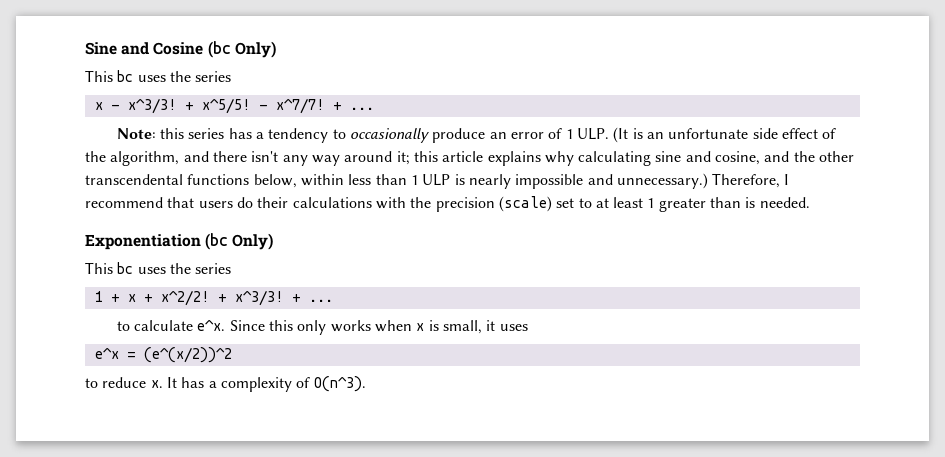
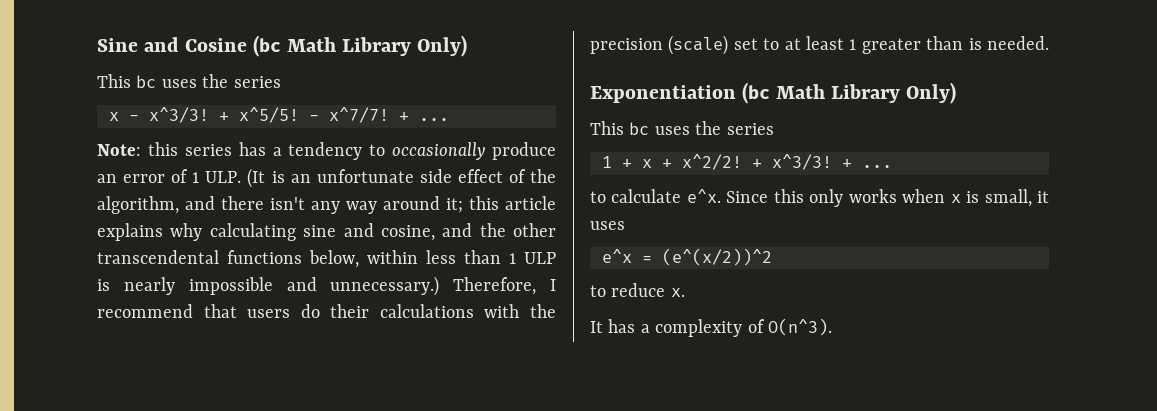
- Sine and Cosine (bc Only)
+ Sine and Cosine (bc Math Library Only)
- Exponentiation (bc Only)
+ Exponentiation (bc Math Library Only)
- to reduce x. It has a complexity of O(n^3).
+ to reduce x.
+ It has a complexity of O(n^3).

